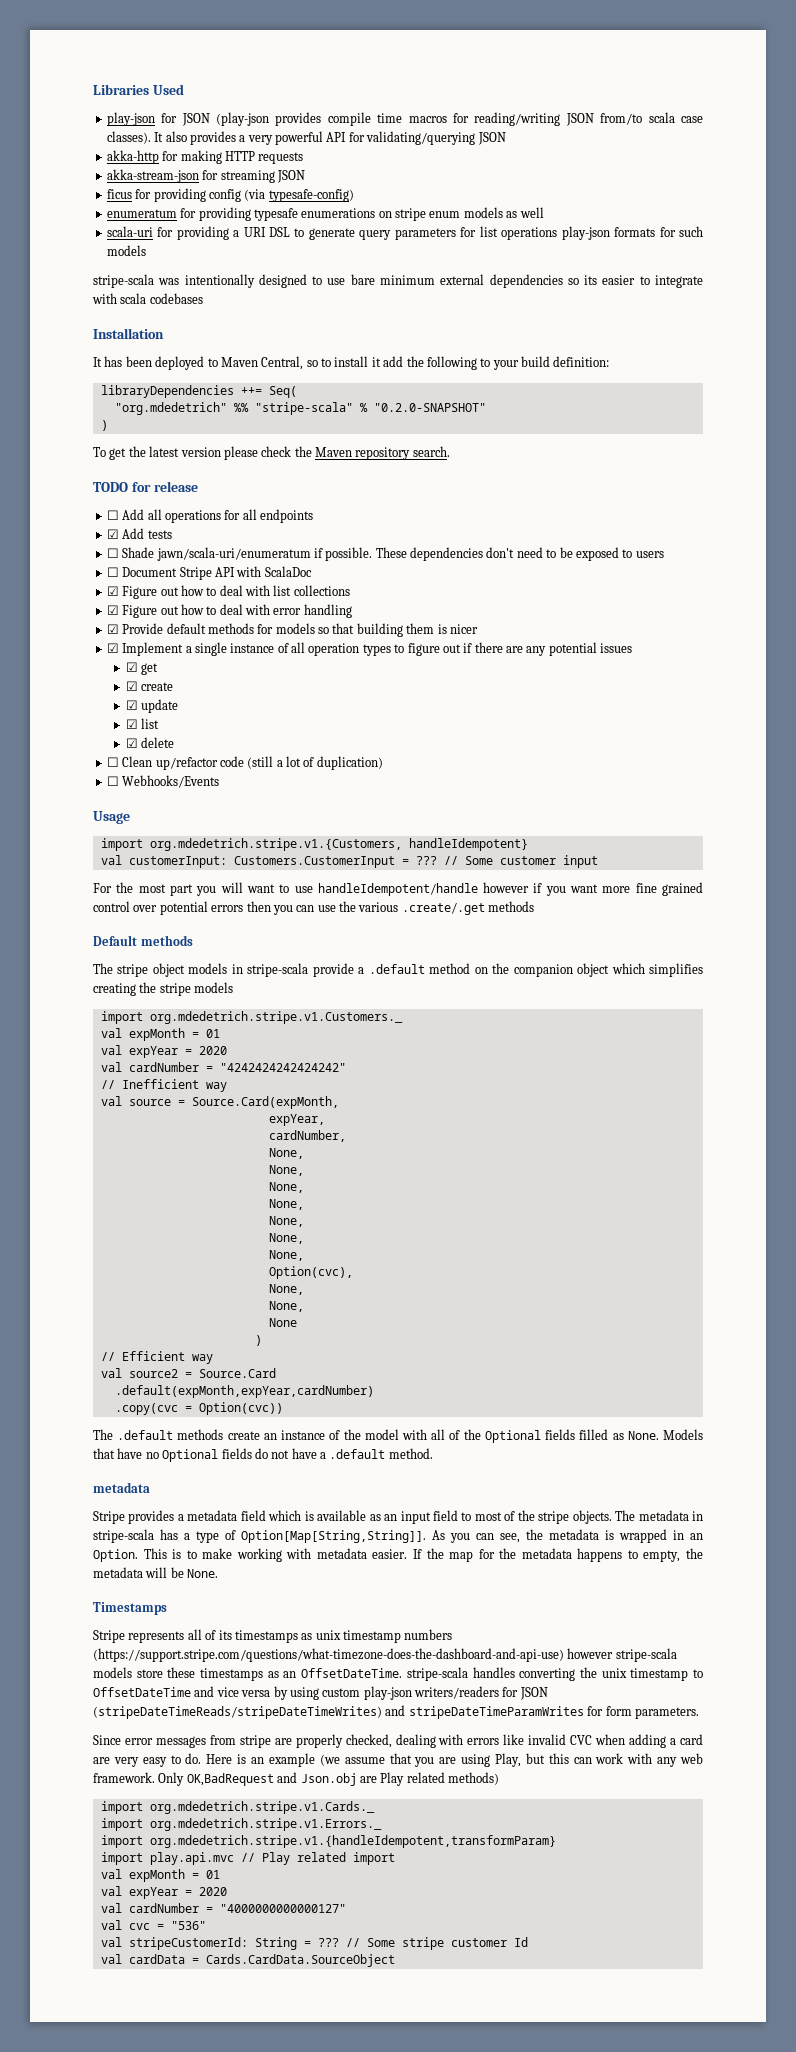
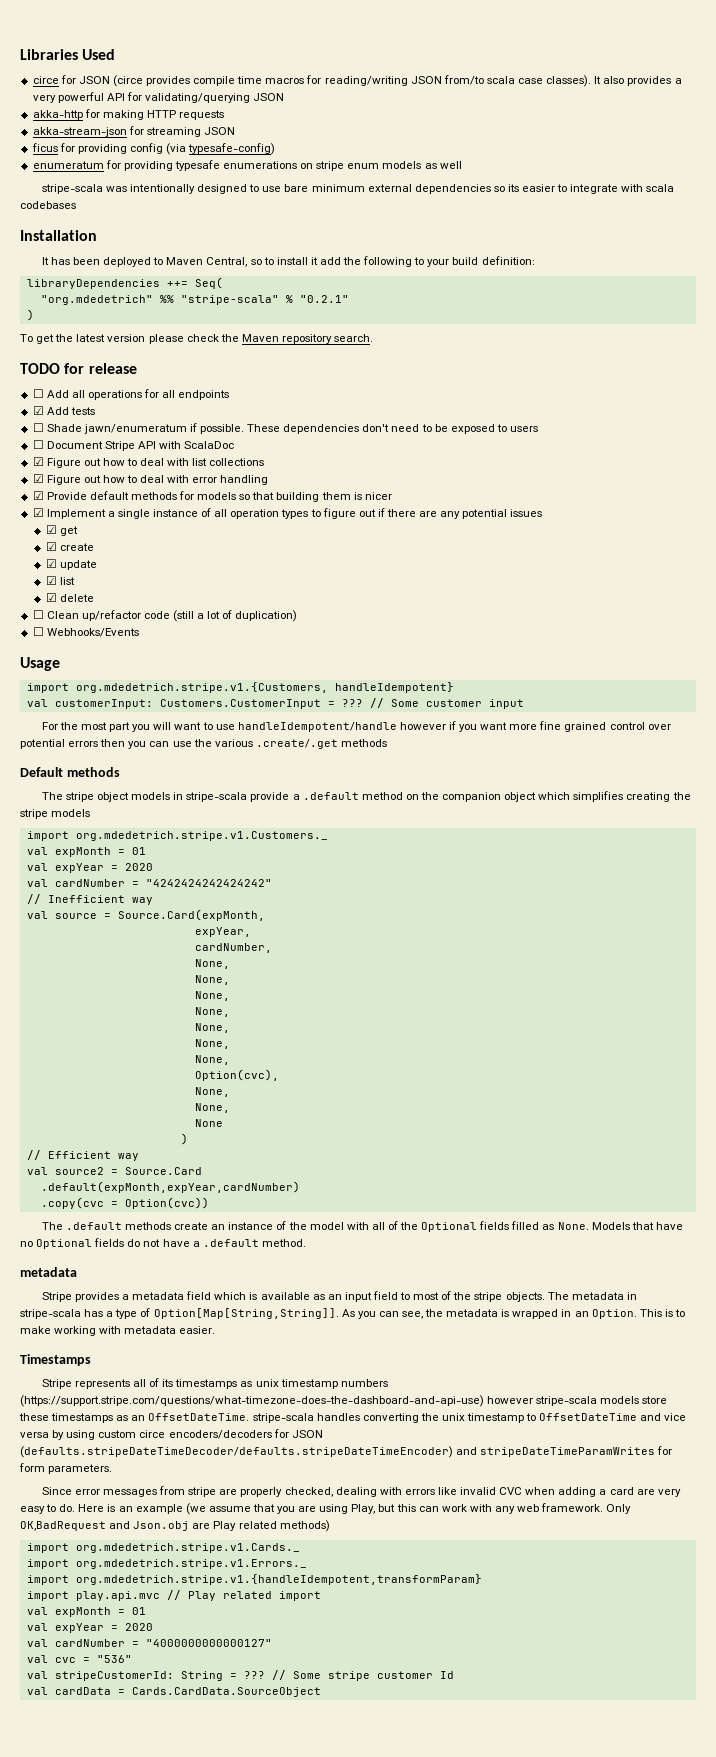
- play-json for JSON (play-json provides compile time macros for reading/writing JSON from/to scala case classes).
+ circe for JSON (circe provides compile time macros for reading/writing JSON from/to scala case classes).
- scala-uri for providing a URI DSL to generate query parameters for list operations play-json formats for such models
- "org.mdedetrich" %% "stripe-scala" % "0.2.0-SNAPSHOT"
+ "org.mdedetrich" %% "stripe-scala" % "0.2.1"
- ☐ Shade jawn/scala-uri/enumeratum if possible.
+ ☐ Shade jawn/enumeratum if possible.
- If the map for the metadata happens to empty, the metadata will be None.
- Stripe represents all of its timestamps as unix timestamp numbers (https://support.stripe.com/questions/what-timezone-does-the-dashboard-and-api-use) however stripe-scala models store these timestamps as an OffsetDateTime. stripe-scala handles converting the unix timestamp to OffsetDateTime and vice versa by using custom play-json writers/readers for JSON (stripeDateTimeReads/stripeDateTimeWrites) and stripeDateTimeParamWrites for form parameters.
+ Stripe represents all of its timestamps as unix timestamp numbers (https://support.stripe.com/questions/what-timezone-does-the-dashboard-and-api-use) however stripe-scala models store these timestamps as an OffsetDateTime. stripe-scala handles converting the unix timestamp to OffsetDateTime and vice versa by using custom circe encoders/decoders for JSON (defaults.stripeDateTimeDecoder/defaults.stripeDateTimeEncoder) and stripeDateTimeParamWrites for form parameters.

